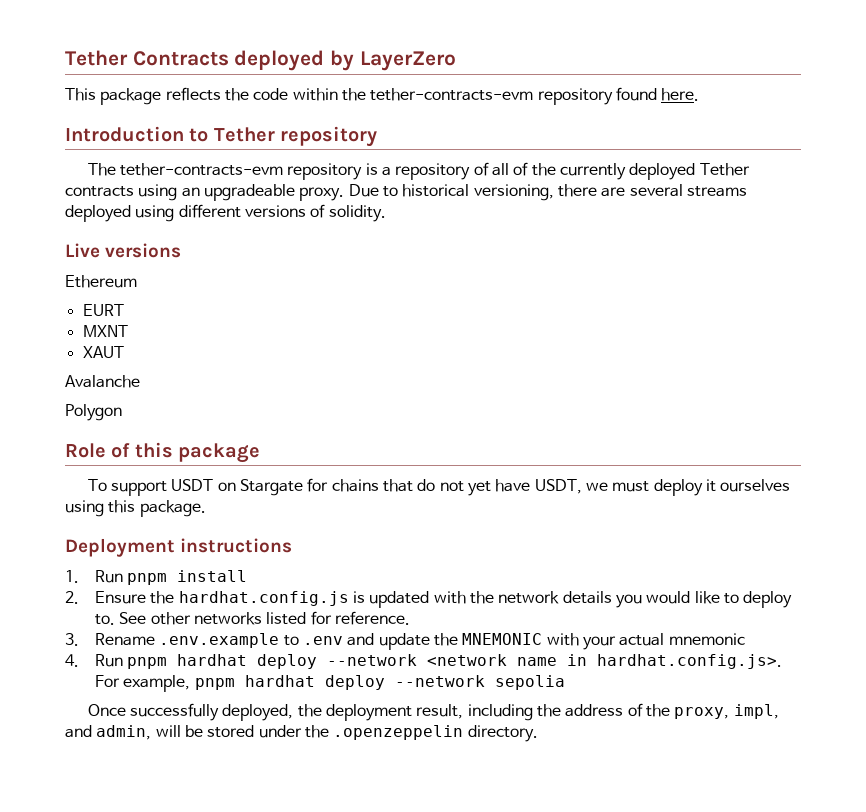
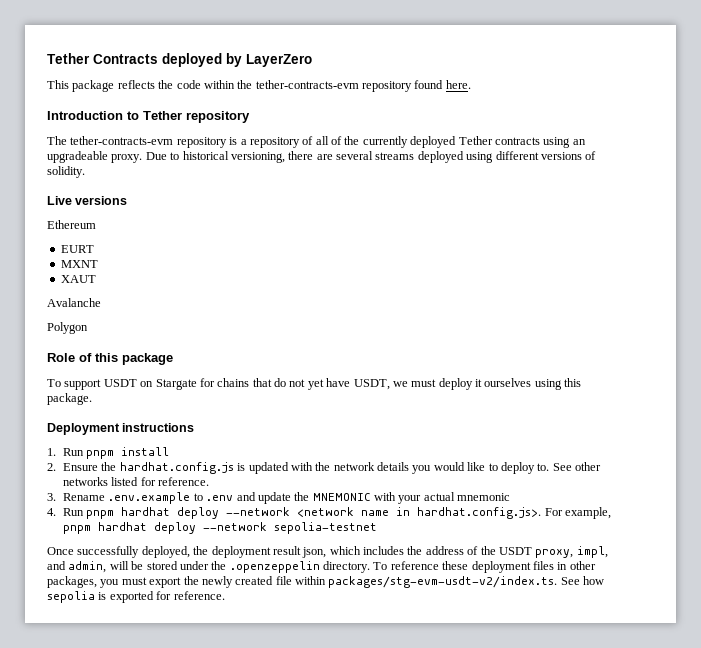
- 4. Run pnpm hardhat deploy --network <network name in hardhat.config.js>. For example, pnpm hardhat deploy --network sepolia
+ 4. Run pnpm hardhat deploy --network <network name in hardhat.config.js>. For example, pnpm hardhat deploy --network sepolia-testnet
- Once successfully deployed, the deployment result, including the address of the proxy, impl, and admin, will be stored under the .openzeppelin directory.
+ Once successfully deployed, the deployment result json, which includes the address of the USDT proxy, impl, and admin, will be stored under the .openzeppelin directory.
+ To reference these deployment files in other packages, you must export the newly created file within packages/stg-evm-usdt-v2/index.ts. See how sepolia is exported for reference.

